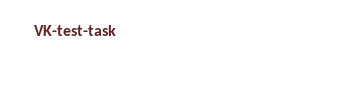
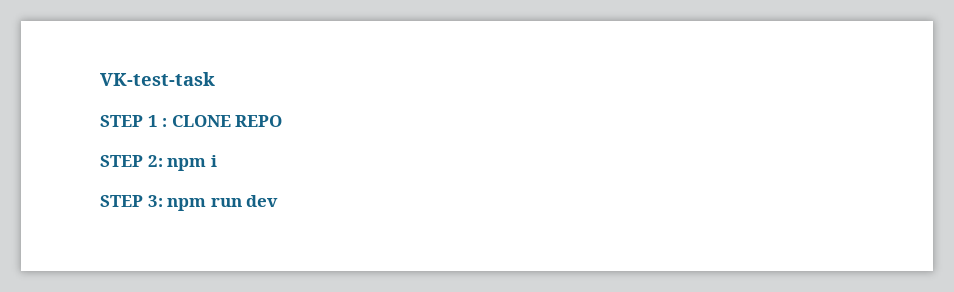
+ STEP 1 : CLONE REPO
+ STEP 2: npm i
+ STEP 3: npm run dev

